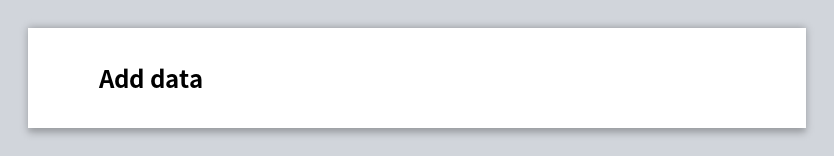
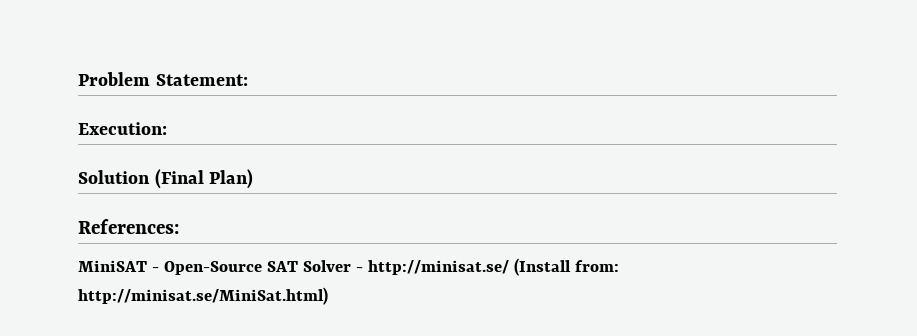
- Add data
+ Problem Statement:
+ Execution:
+ Solution (Final Plan)
+ References:
+ MiniSAT - Open-Source SAT Solver - http://minisat.se/ (Install from: http://minisat.se/MiniSat.html)

